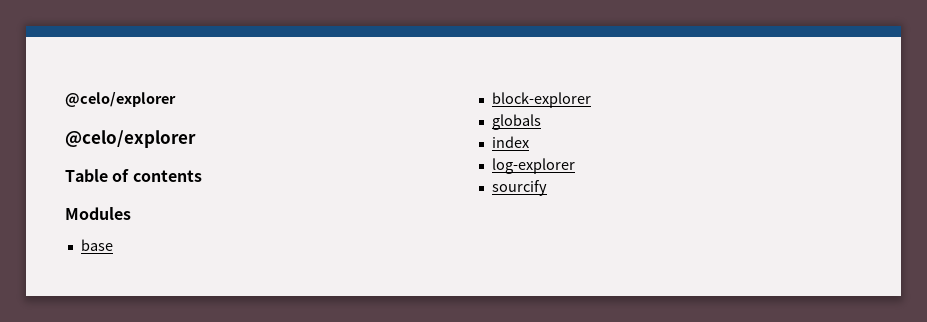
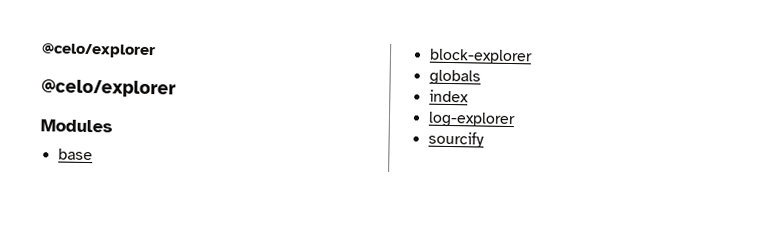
- Table of contents

